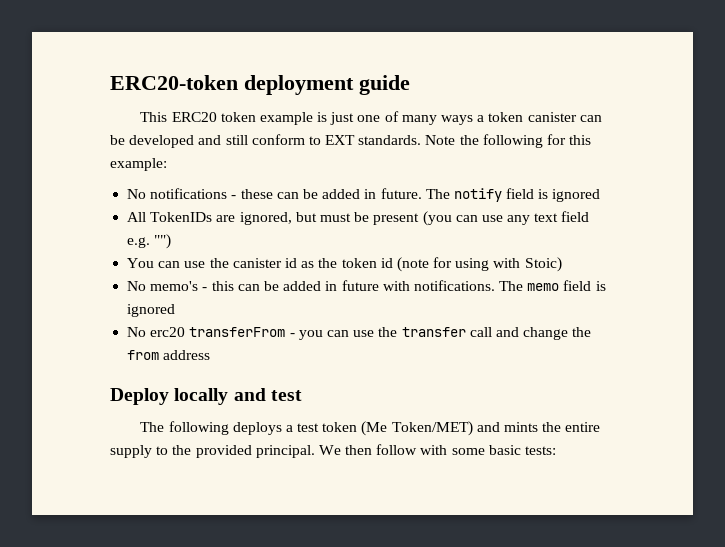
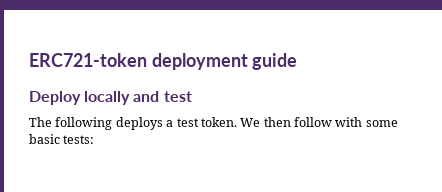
- ERC20-token deployment guide
+ ERC721-token deployment guide
- This ERC20 token example is just one of many ways a token canister can be developed and still conform to EXT standards. Note the following for this example:
- No notifications - these can be added in future. The notify field is ignored
- All TokenIDs are ignored, but must be present (you can use any text field e.g. "")
- You can use the canister id as the token id (note for using with Stoic)
- No memo's - this can be added in future with notifications. The memo field is ignored
- No erc20 transferFrom - you can use the transfer call and change the from address
- The following deploys a test token (Me Token/MET) and mints the entire supply to the provided principal.
+ The following deploys a test token.

